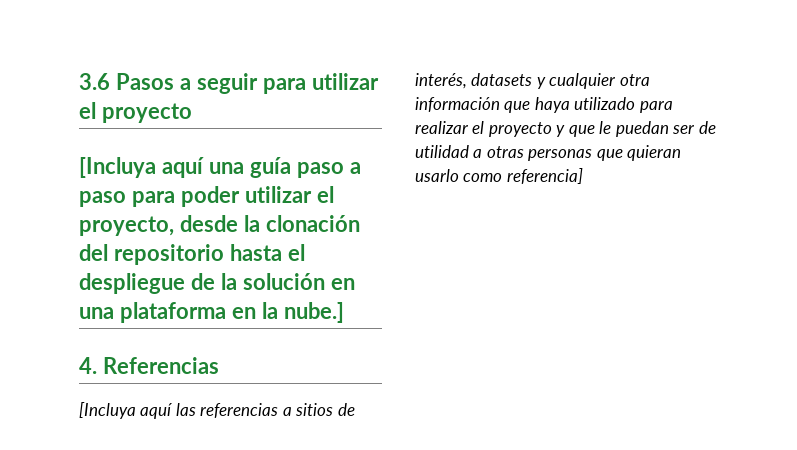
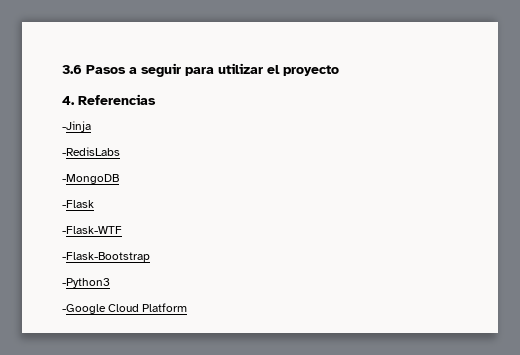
- [Incluya aquí una guía paso a paso para poder utilizar el proyecto, desde la clonación del repositorio hasta el despliegue de la solución en una plataforma en la nube.]
  4. Referencias
- [Incluya aquí las referencias a sitios de interés, datasets y cualquier otra información que haya utilizado para realizar el proyecto y que le puedan ser de utilidad a otras personas que quieran usarlo como referencia]
+ -Jinja
+ -RedisLabs
+ -MongoDB
+ -Flask
+ -Flask-WTF
+ -Flask-Bootstrap
+ -Python3
+ -Google Cloud Platform

